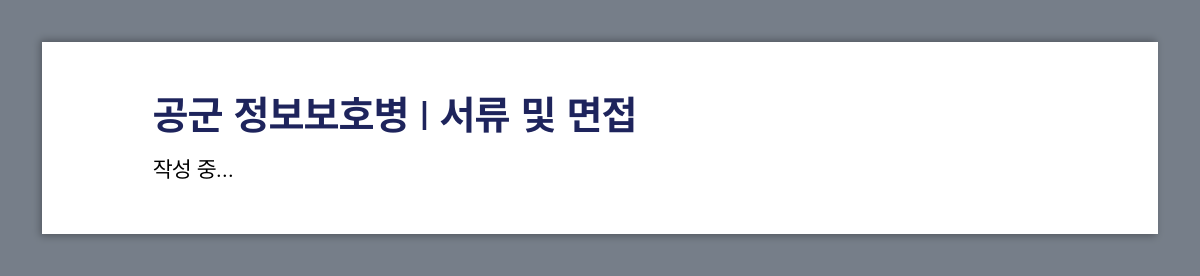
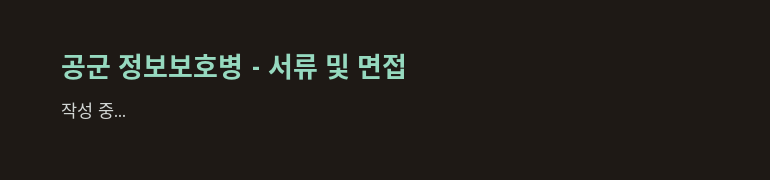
- 공군 정보보호병 | 서류 및 면접
+ 공군 정보보호병 - 서류 및 면접

